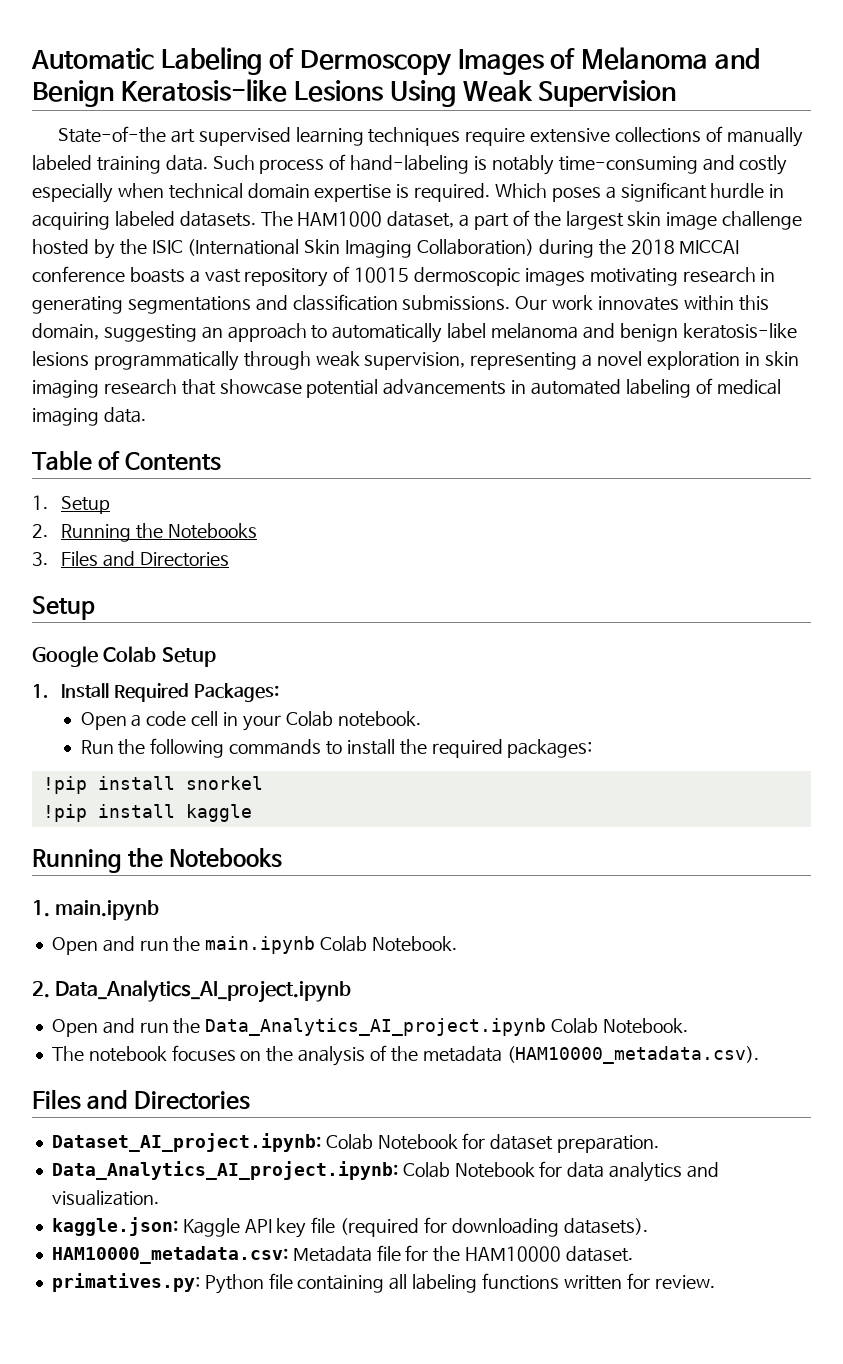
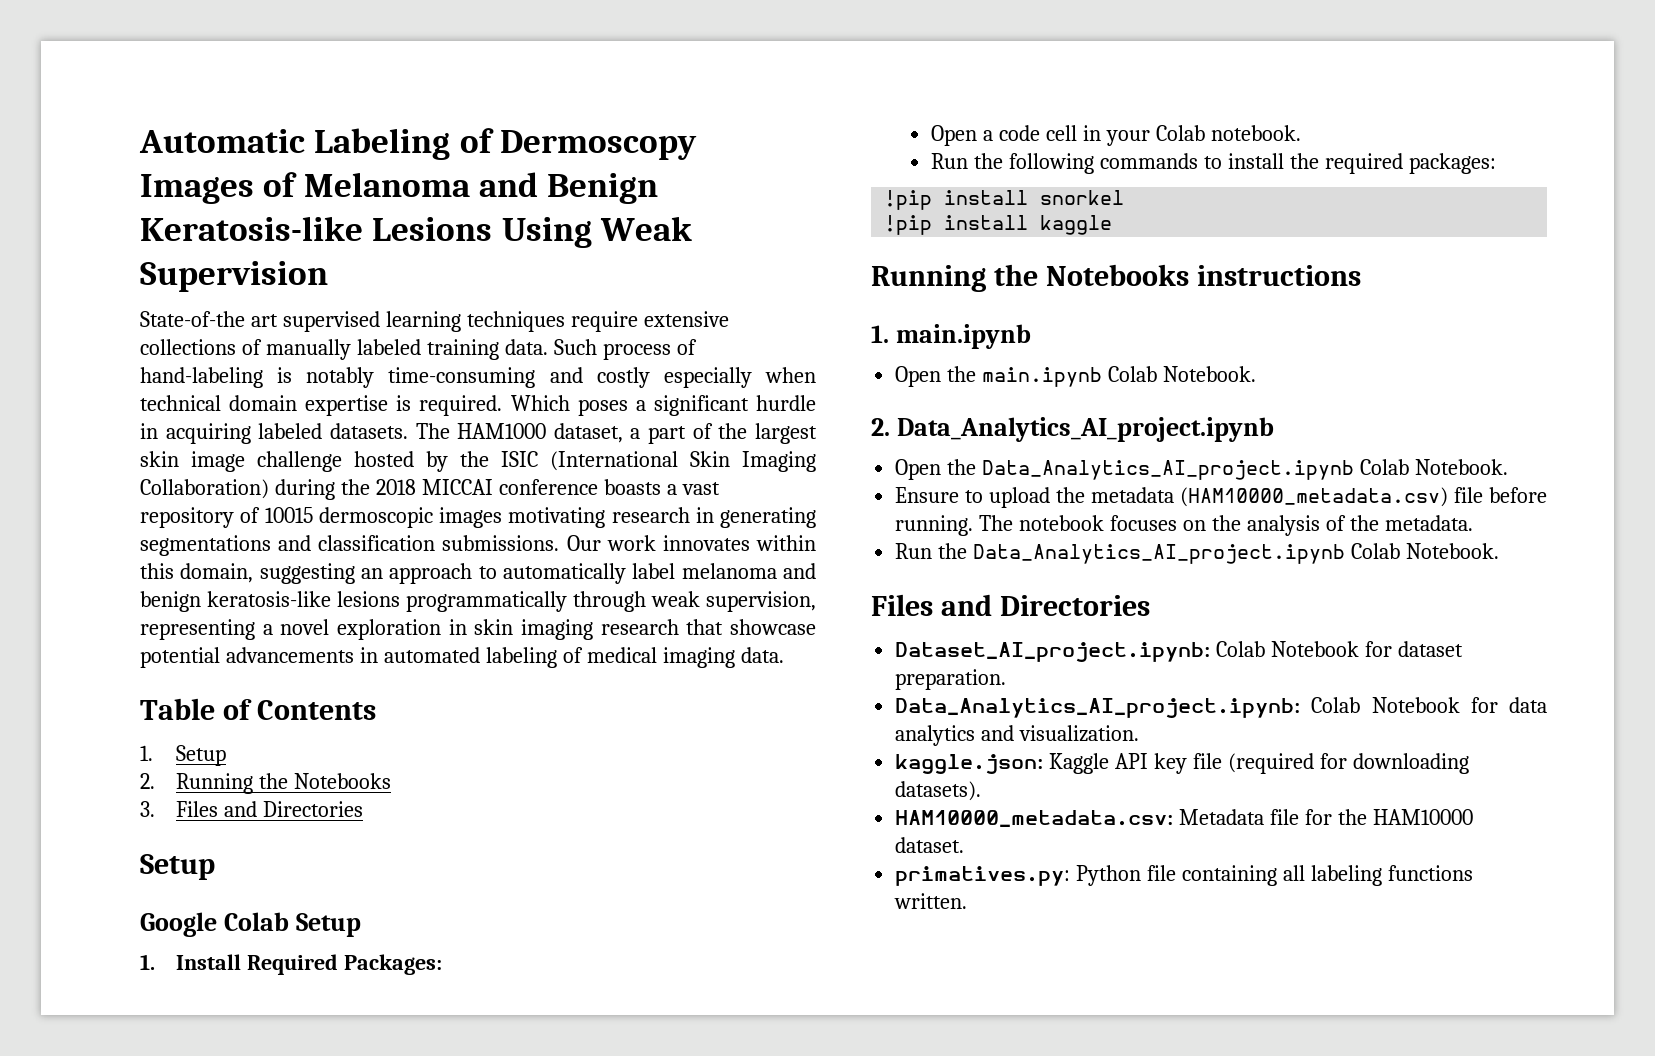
  !pip install kaggle
- Running the Notebooks
+ Running the Notebooks instructions
- Open and run the main.ipynb Colab Notebook.
+ Open the main.ipynb Colab Notebook.
- Open and run the Data_Analytics_AI_project.ipynb Colab Notebook.
- The notebook focuses on the analysis of the metadata (HAM10000_metadata.csv).
+ Open the Data_Analytics_AI_project.ipynb Colab Notebook.
+ Ensure to upload the metadata (HAM10000_metadata.csv) file before running. The notebook focuses on the analysis of the metadata.
+ Run the Data_Analytics_AI_project.ipynb Colab Notebook.
- primatives.py: Python file containing all labeling functions written for review.
+ primatives.py: Python file containing all labeling functions written.

